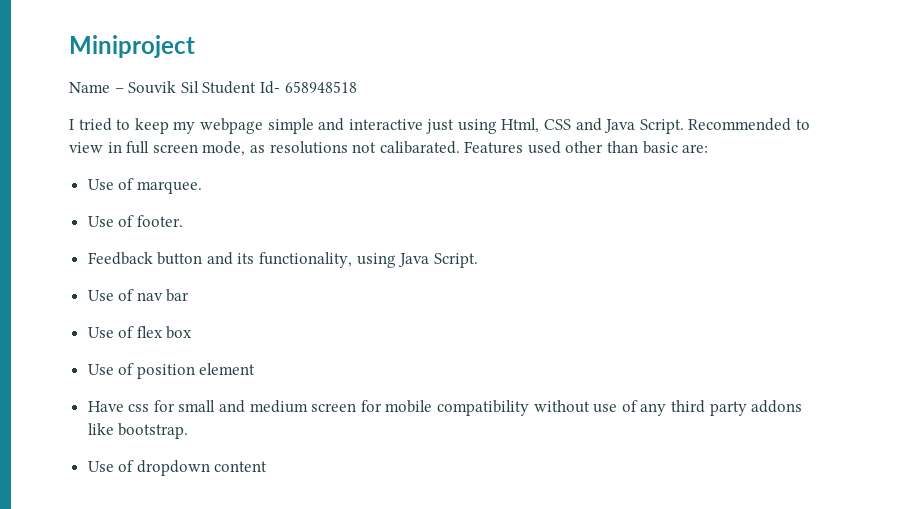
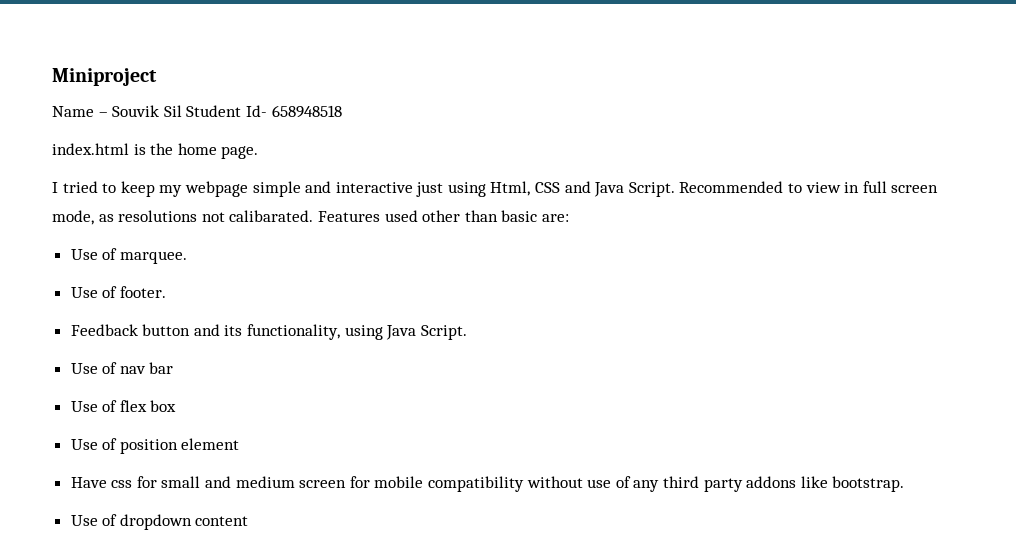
+ index.html is the home page.

